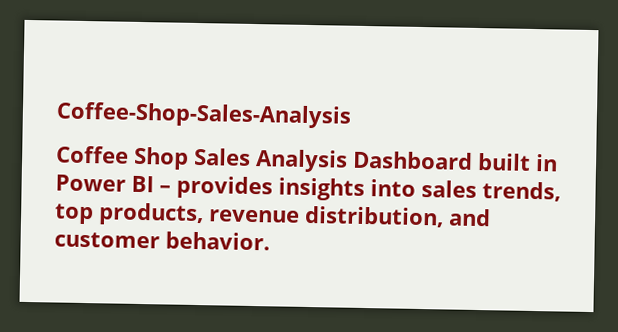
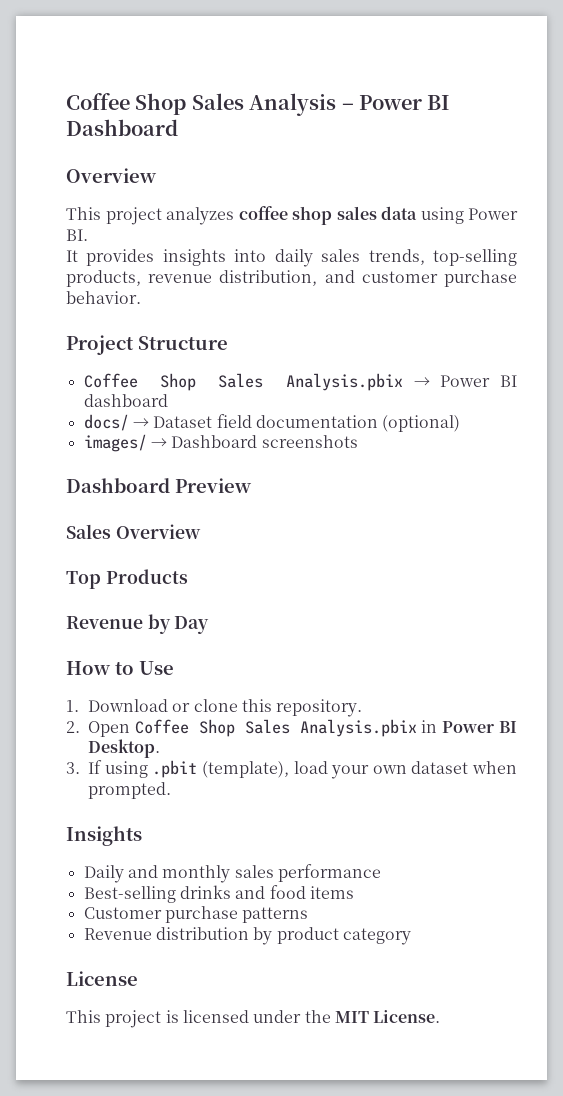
- Coffee-Shop-Sales-Analysis
- Coffee Shop Sales Analysis Dashboard built in Power BI – provides insights into sales trends, top products, revenue distribution, and customer behavior.
+ Coffee Shop Sales Analysis – Power BI Dashboard
+ Overview
+ This project analyzes coffee shop sales data using Power BI.
+ It provides insights into daily sales trends, top-selling products, revenue distribution, and customer purchase behavior.
+ Project Structure
+ Coffee Shop Sales Analysis.pbix → Power BI dashboard
+ docs/ → Dataset field documentation (optional)
+ images/ → Dashboard screenshots
+ Dashboard Preview
+ Sales Overview
+ Top Products
+ Revenue by Day
+ How to Use
+ 1. Download or clone this repository.
+ 2. Open Coffee Shop Sales Analysis.pbix in Power BI Desktop.
+ 3. If using .pbit (template), load your own dataset when prompted.
+ Insights
+ Daily and monthly sales performance
+ Best-selling drinks and food items
+ Customer purchase patterns
+ Revenue distribution by product category
+ License
+ This project is licensed under the MIT License.

